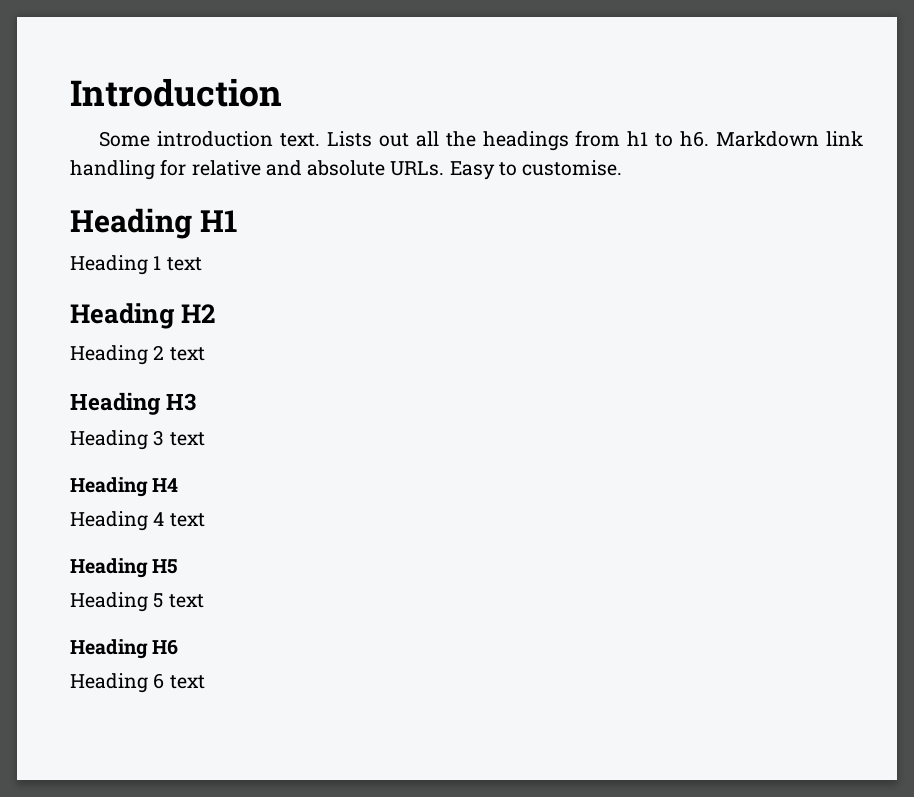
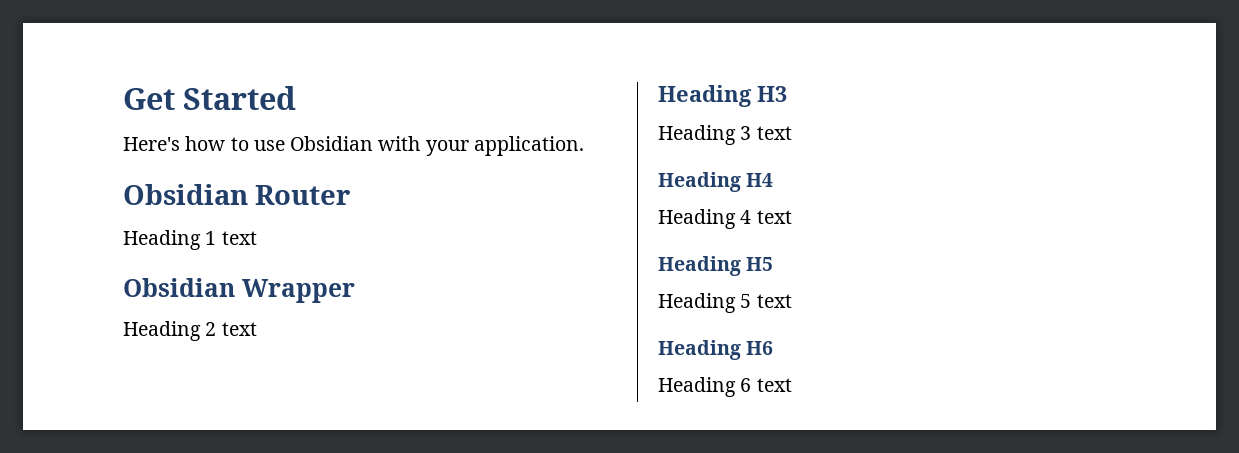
- Introduction
- Some introduction text. Lists out all the headings from h1 to h6. Markdown link handling for relative and absolute URLs. Easy to customise.
- Heading H1
+ Get Started
+ Here's how to use Obsidian with your application.
+ Obsidian Router
- Heading H2
+ Obsidian Wrapper

